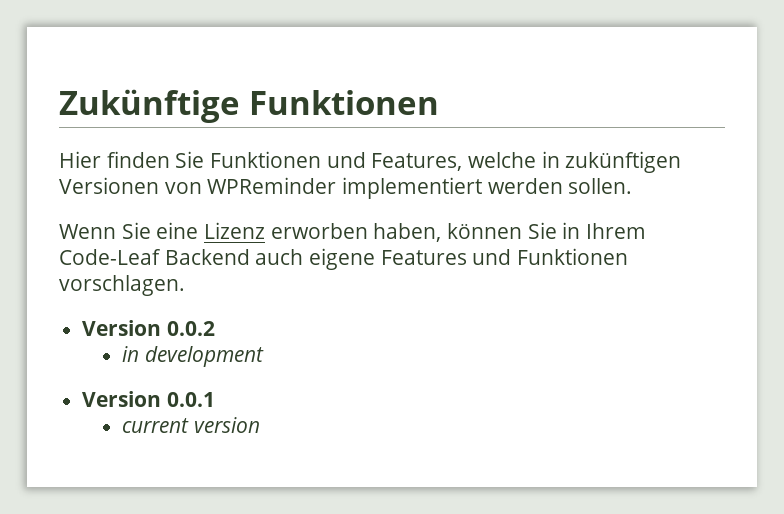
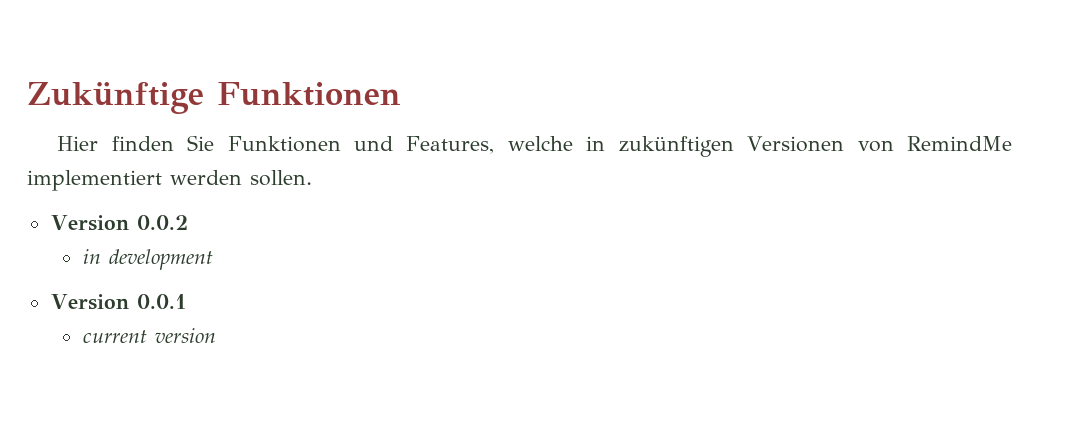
- Hier finden Sie Funktionen und Features, welche in zukünftigen Versionen von WPReminder implementiert werden sollen.
+ Hier finden Sie Funktionen und Features, welche in zukünftigen Versionen von RemindMe implementiert werden sollen.
- Wenn Sie eine Lizenz erworben haben, können Sie in Ihrem Code-Leaf Backend auch eigene Features und Funktionen vorschlagen.

